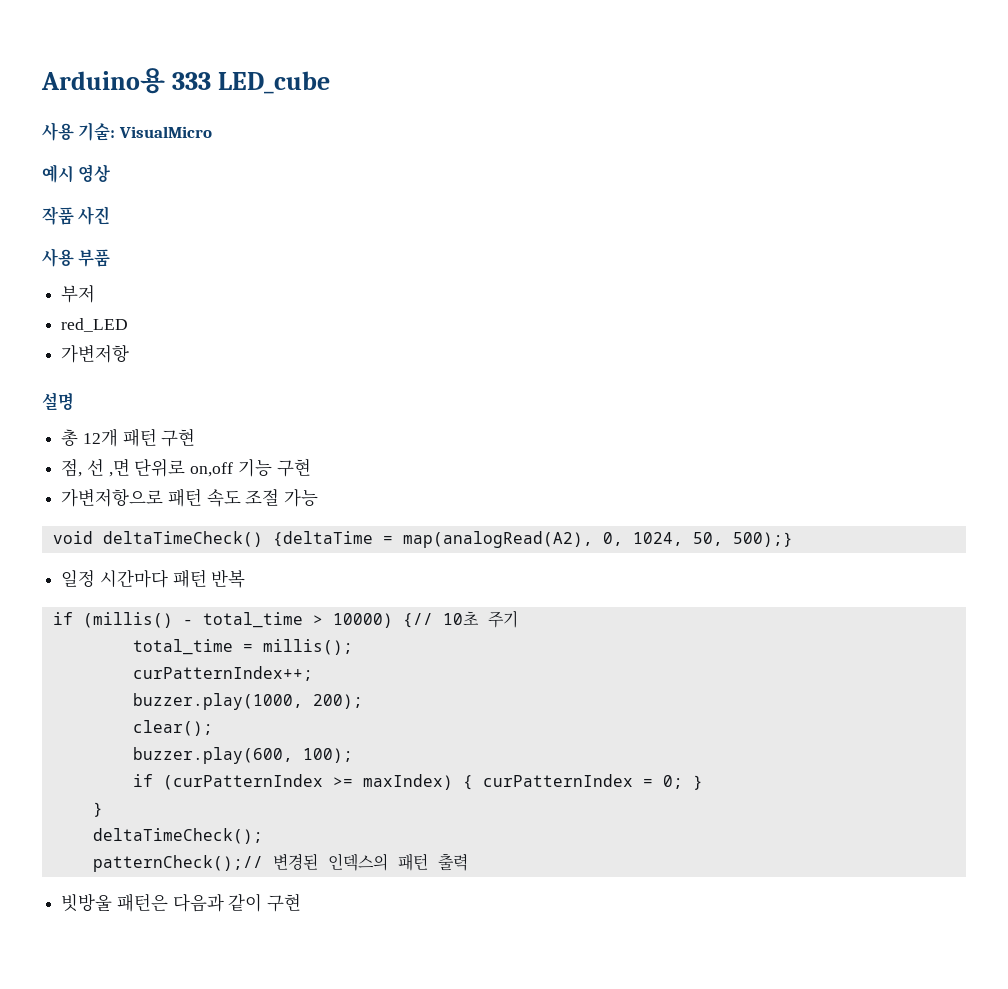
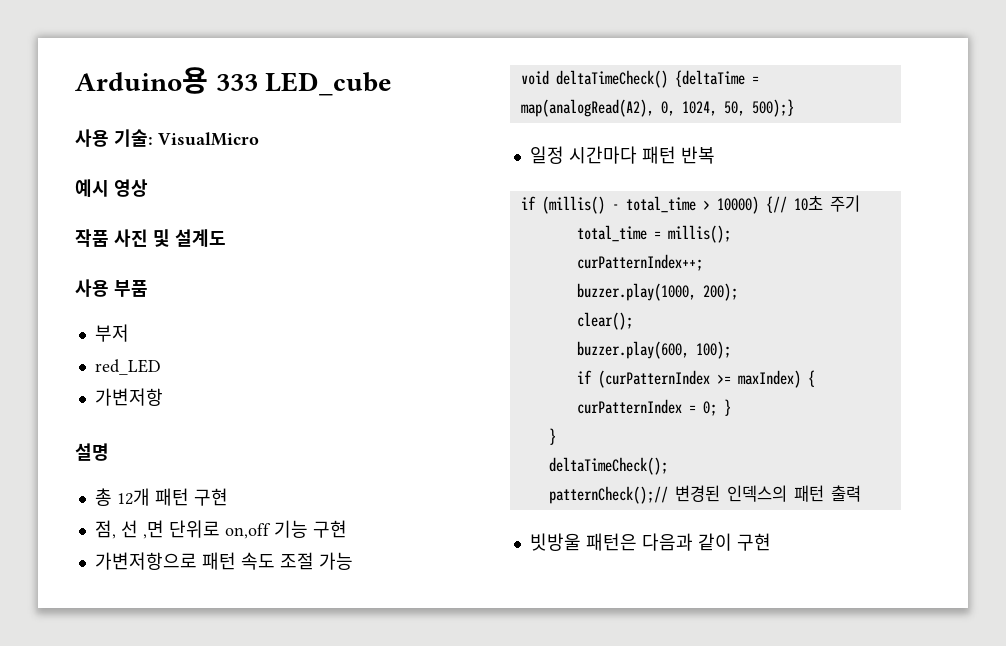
- 작품 사진
+ 작품 사진 및 설계도

